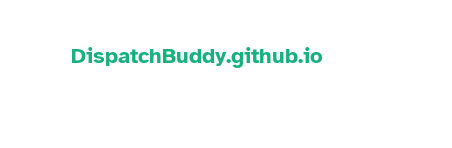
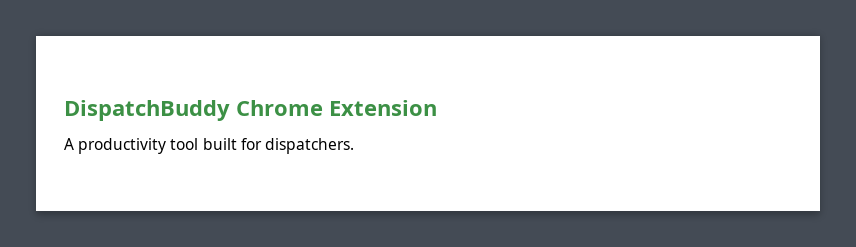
- DispatchBuddy.github.io
+ DispatchBuddy Chrome Extension
+ A productivity tool built for dispatchers.

